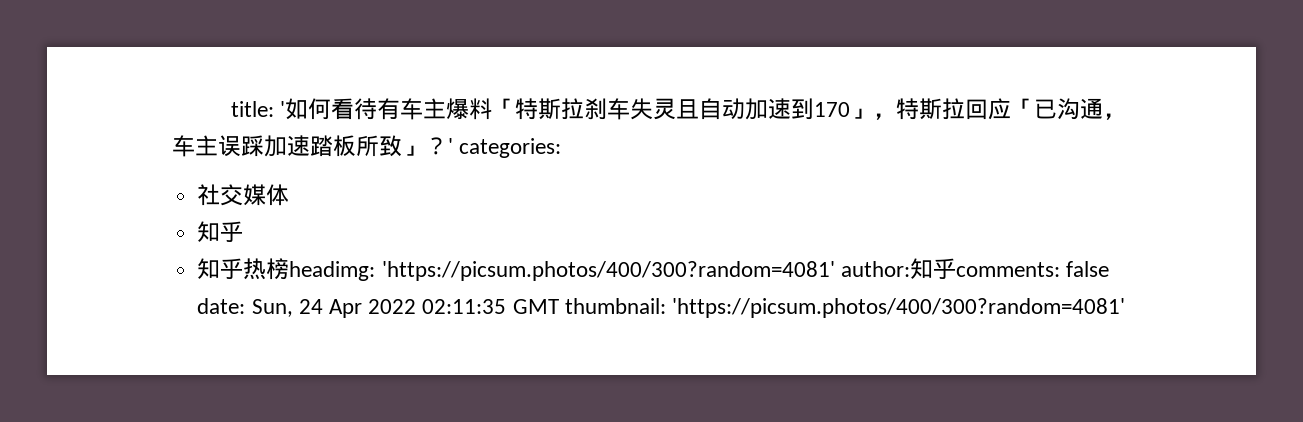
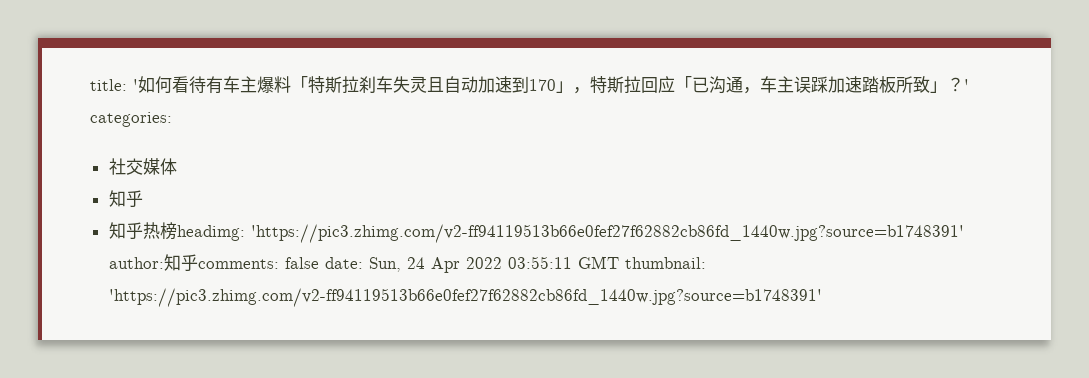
- 知乎热榜headimg: 'https://picsum.photos/400/300?random=4081' author:知乎comments: false date: Sun, 24 Apr 2022 02:11:35 GMT thumbnail: 'https://picsum.photos/400/300?random=4081'
+ 知乎热榜headimg: 'https://pic3.zhimg.com/v2-ff94119513b66e0fef27f62882cb86fd_1440w.jpg?source=b1748391' author:知乎comments: false date: Sun, 24 Apr 2022 03:55:11 GMT thumbnail: 'https://pic3.zhimg.com/v2-ff94119513b66e0fef27f62882cb86fd_1440w.jpg?source=b1748391'

